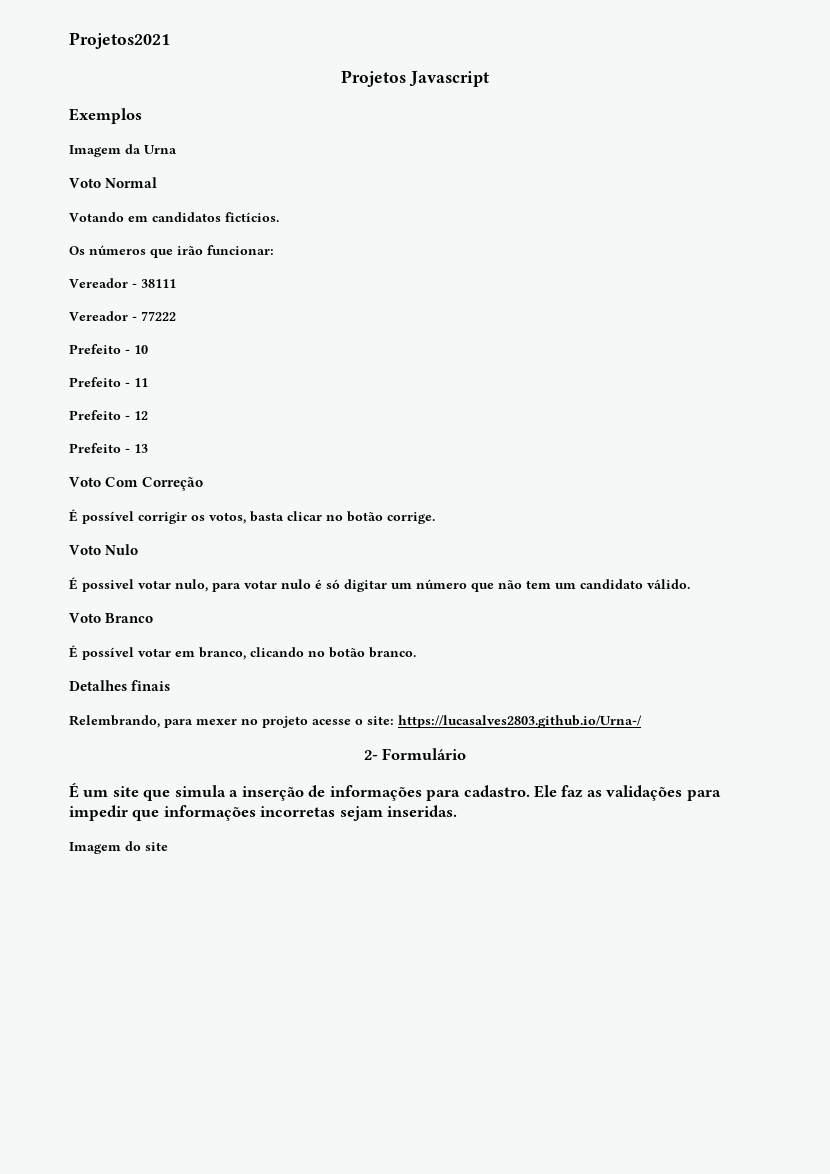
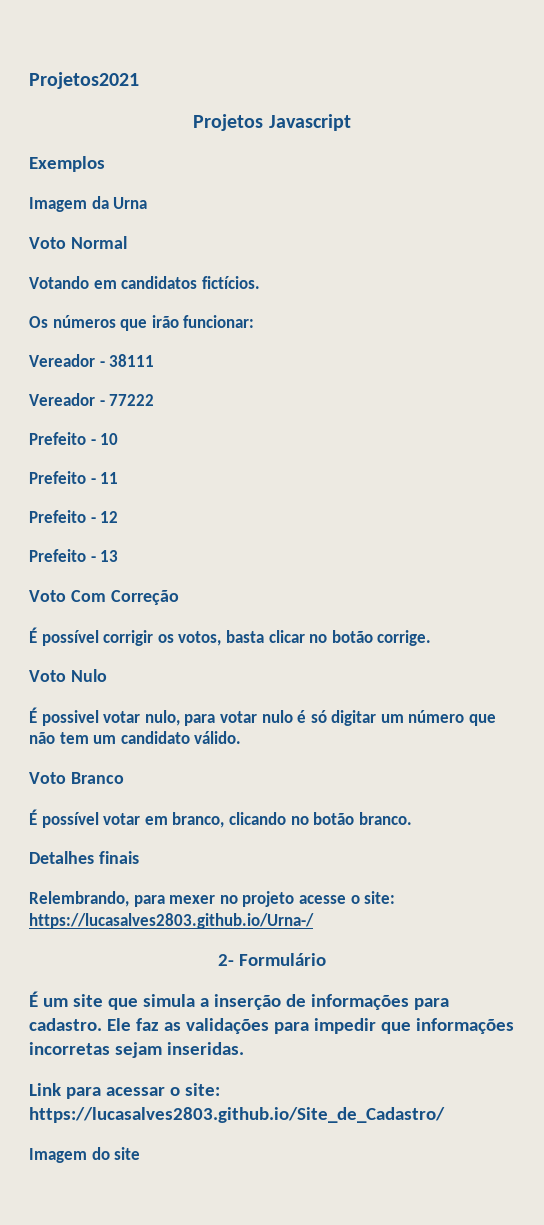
+ Link para acessar o site: https://lucasalves2803.github.io/Site_de_Cadastro/

